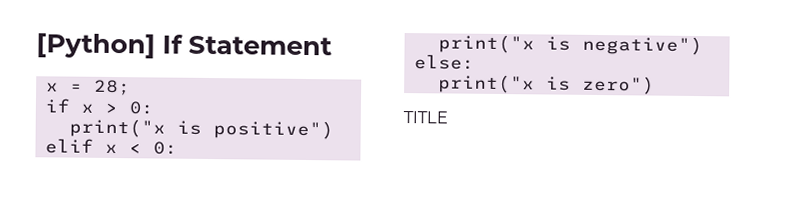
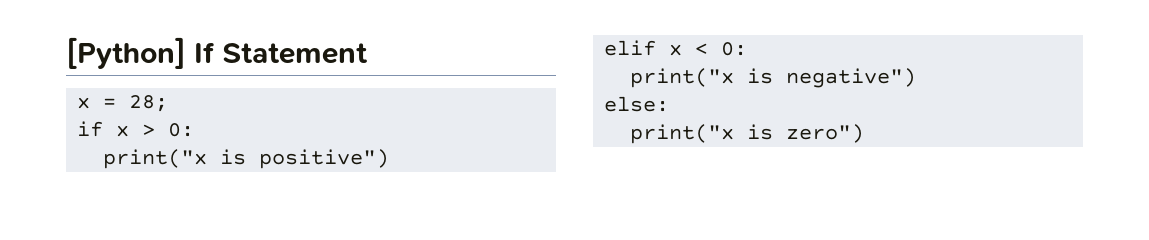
- TITLE

